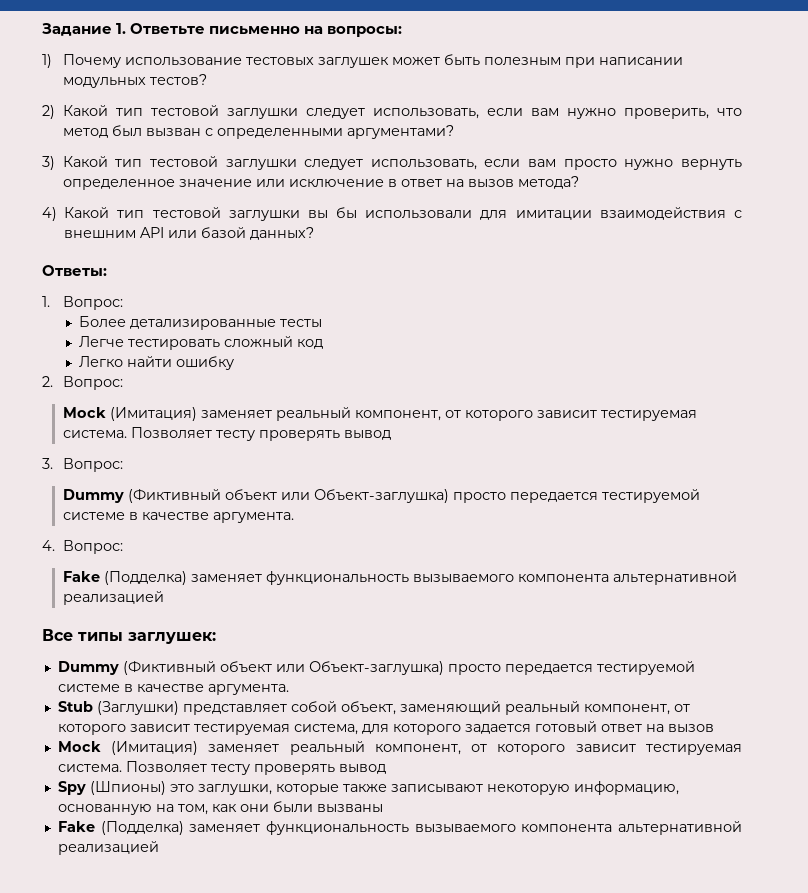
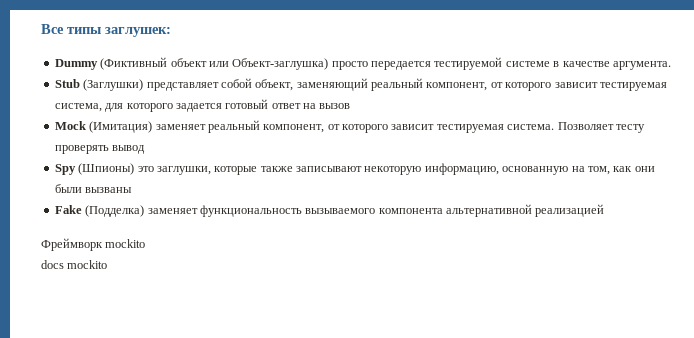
- Задание 1. Ответьте письменно на вопросы:
- 1) Почему использование тестовых заглушек может быть полезным при написании модульных тестов?
- 2) Какой тип тестовой заглушки следует использовать, если вам нужно проверить, что метод был вызван с определенными аргументами?
- 3) Какой тип тестовой заглушки следует использовать, если вам просто нужно вернуть определенное значение или исключение в ответ на вызов метода?
- 4) Какой тип тестовой заглушки вы бы использовали для имитации взаимодействия с внешним API или базой данных?
- Ответы:
- 1. Вопрос:
- Более детализированные тесты
- Легче тестировать сложный код
- Легко найти ошибку
- 2. Вопрос:
- Mock (Имитация) заменяет реальный компонент, от которого зависит тестируемая система. Позволяет тесту проверять вывод
- 3. Вопрос:
- Dummy (Фиктивный объект или Объект-заглушка) просто передается тестируемой системе в качестве аргумента.
- 4. Вопрос:
- Fake (Подделка) заменяет функциональность вызываемого компонента альтернативной реализацией
+ Фреймворк mockito
+ docs mockito

